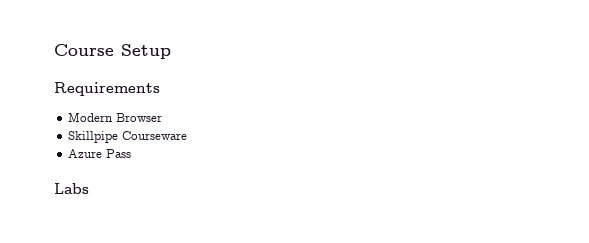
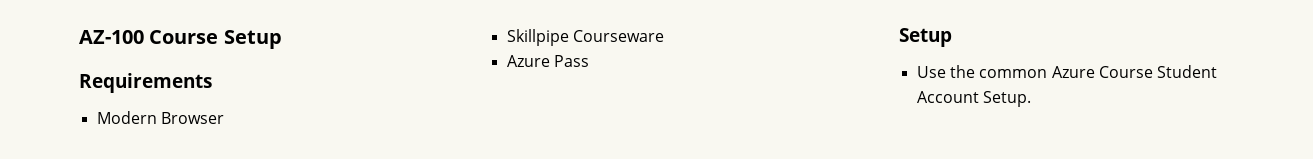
- Course Setup
+ AZ-100 Course Setup
  Azure Pass
- Labs
+ Setup
+ Use the common Azure Course Student Account Setup.

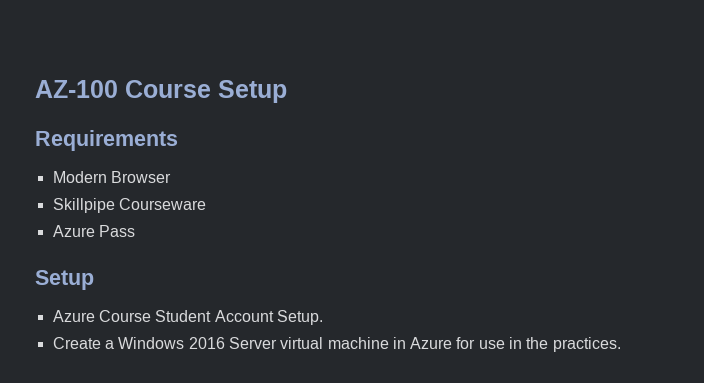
- Use the common Azure Course Student Account Setup.
+ Azure Course Student Account Setup.
+ Create a Windows 2016 Server virtual machine in Azure for use in the practices.

